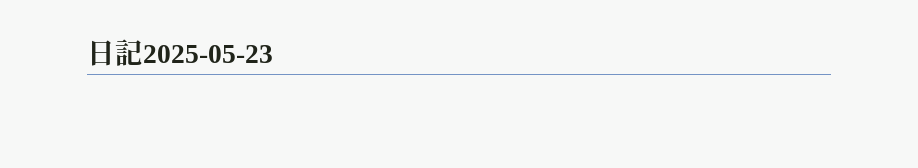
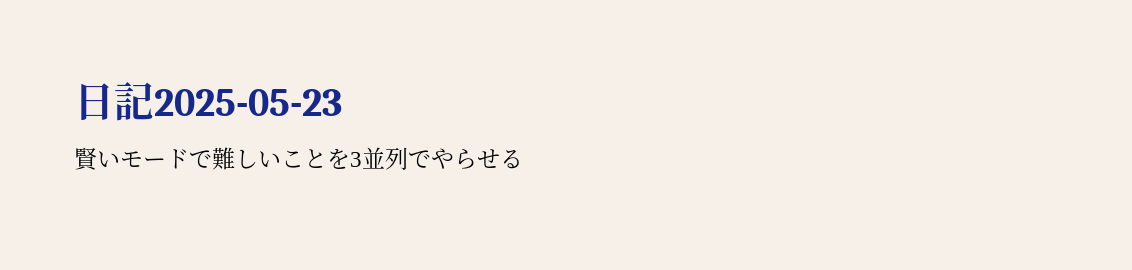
+ 賢いモードで難しいことを3並列でやらせる

